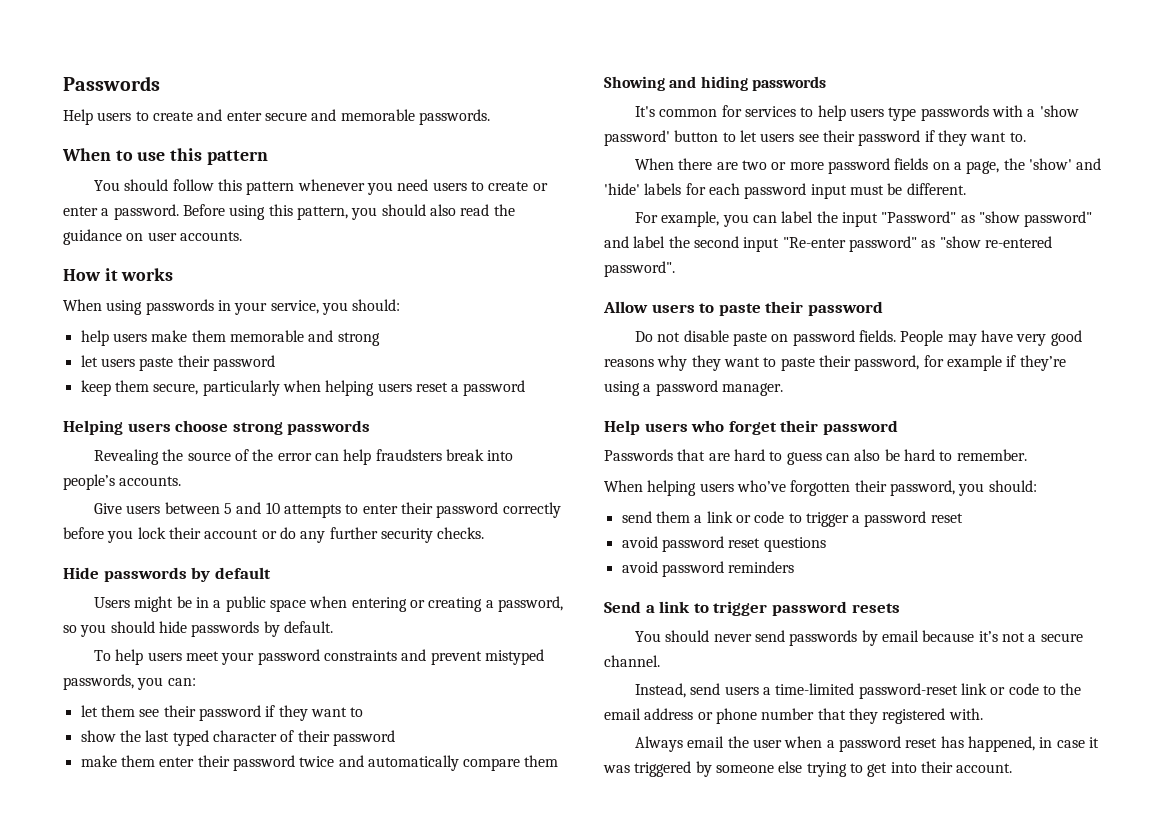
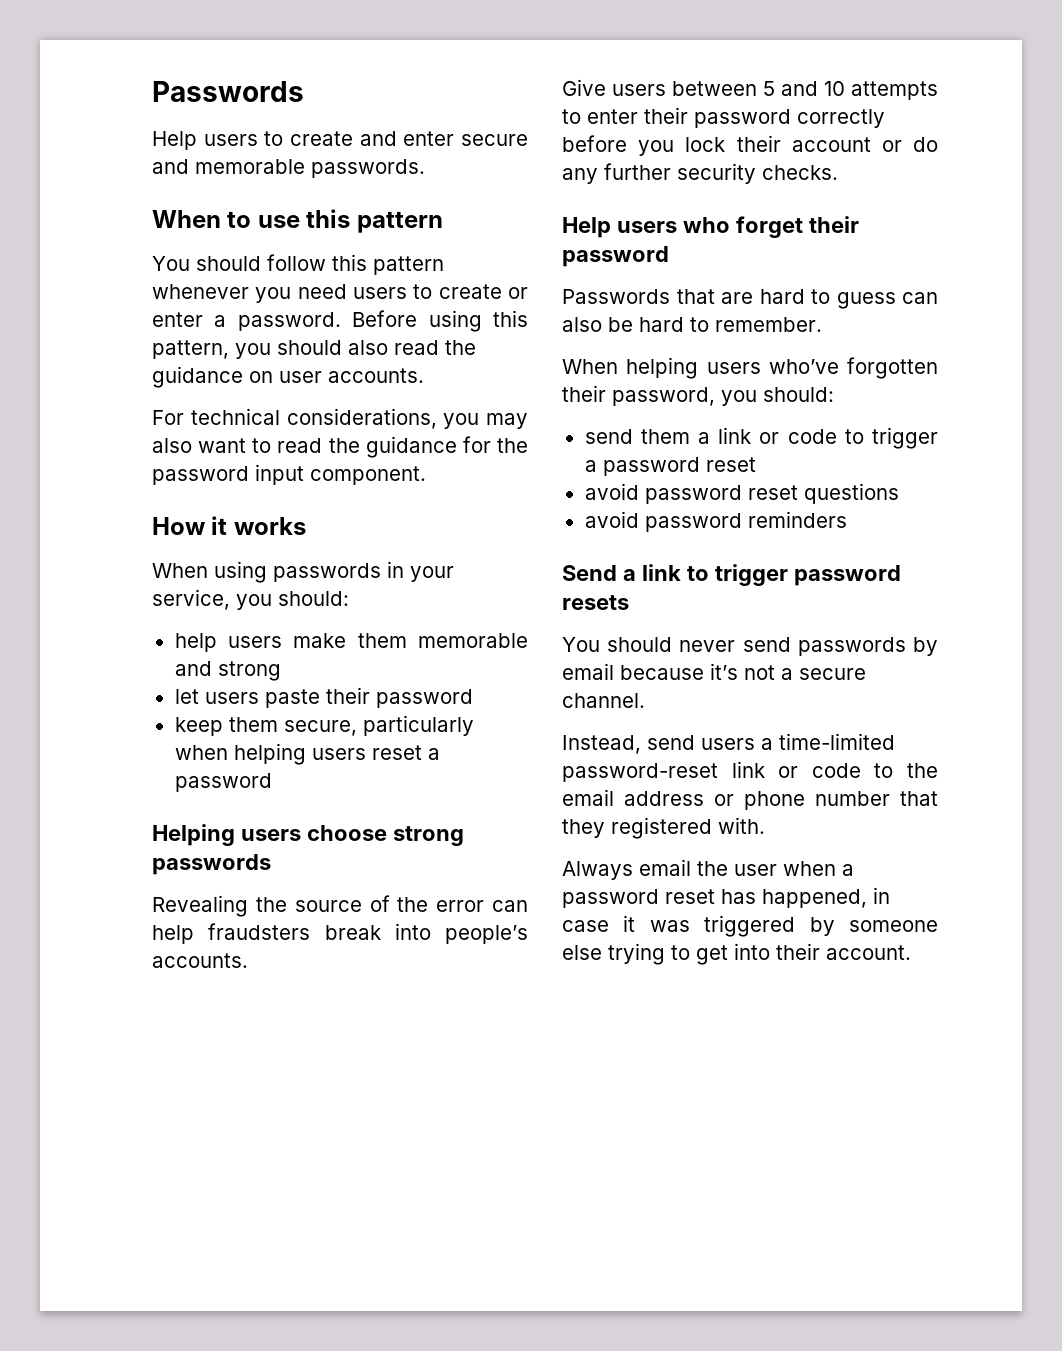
+ For technical considerations, you may also want to read the guidance for the password input component.
- Hide passwords by default
- Users might be in a public space when entering or creating a password, so you should hide passwords by default.
- To help users meet your password constraints and prevent mistyped passwords, you can:
- let them see their password if they want to
- show the last typed character of their password
- make them enter their password twice and automatically compare them
- Showing and hiding passwords
- It's common for services to help users type passwords with a 'show password' button to let users see their password if they want to.
- When there are two or more password fields on a page, the 'show' and 'hide' labels for each password input must be different.
- For example, you can label the input "Password" as "show password" and label the second input "Re-enter password" as "show re-entered password".
- Allow users to paste their password
- Do not disable paste on password fields. People may have very good reasons why they want to paste their password, for example if they’re using a password manager.

